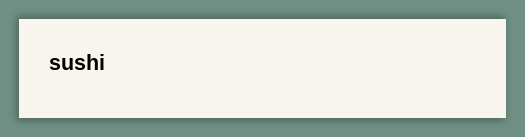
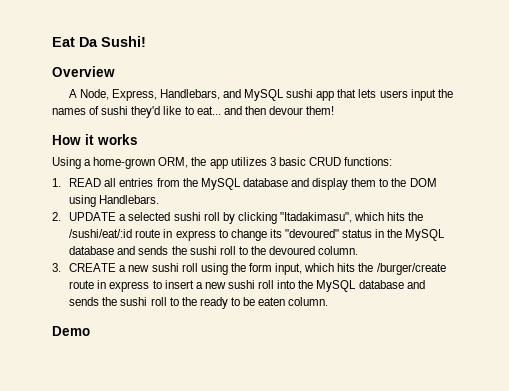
- sushi
+ Eat Da Sushi!
+ Overview
+ A Node, Express, Handlebars, and MySQL sushi app that lets users input the names of sushi they'd like to eat... and then devour them!
+ How it works
+ Using a home-grown ORM, the app utilizes 3 basic CRUD functions:
+ 1. READ all entries from the MySQL database and display them to the DOM using Handlebars.
+ 2. UPDATE a selected sushi roll by clicking "Itadakimasu", which hits the /sushi/eat/:id route in express to change its "devoured" status in the MySQL database and sends the sushi roll to the devoured column.
+ 3. CREATE a new sushi roll using the form input, which hits the /burger/create route in express to insert a new sushi roll into the MySQL database and sends the sushi roll to the ready to be eaten column.
+ Demo

